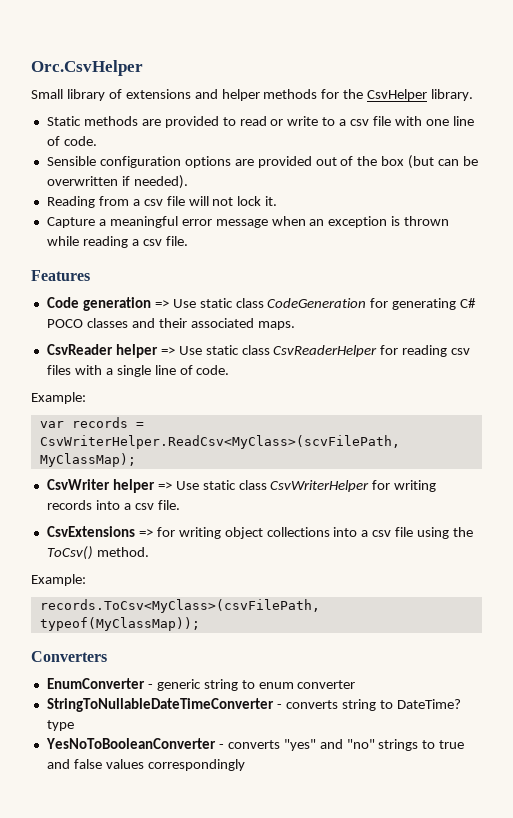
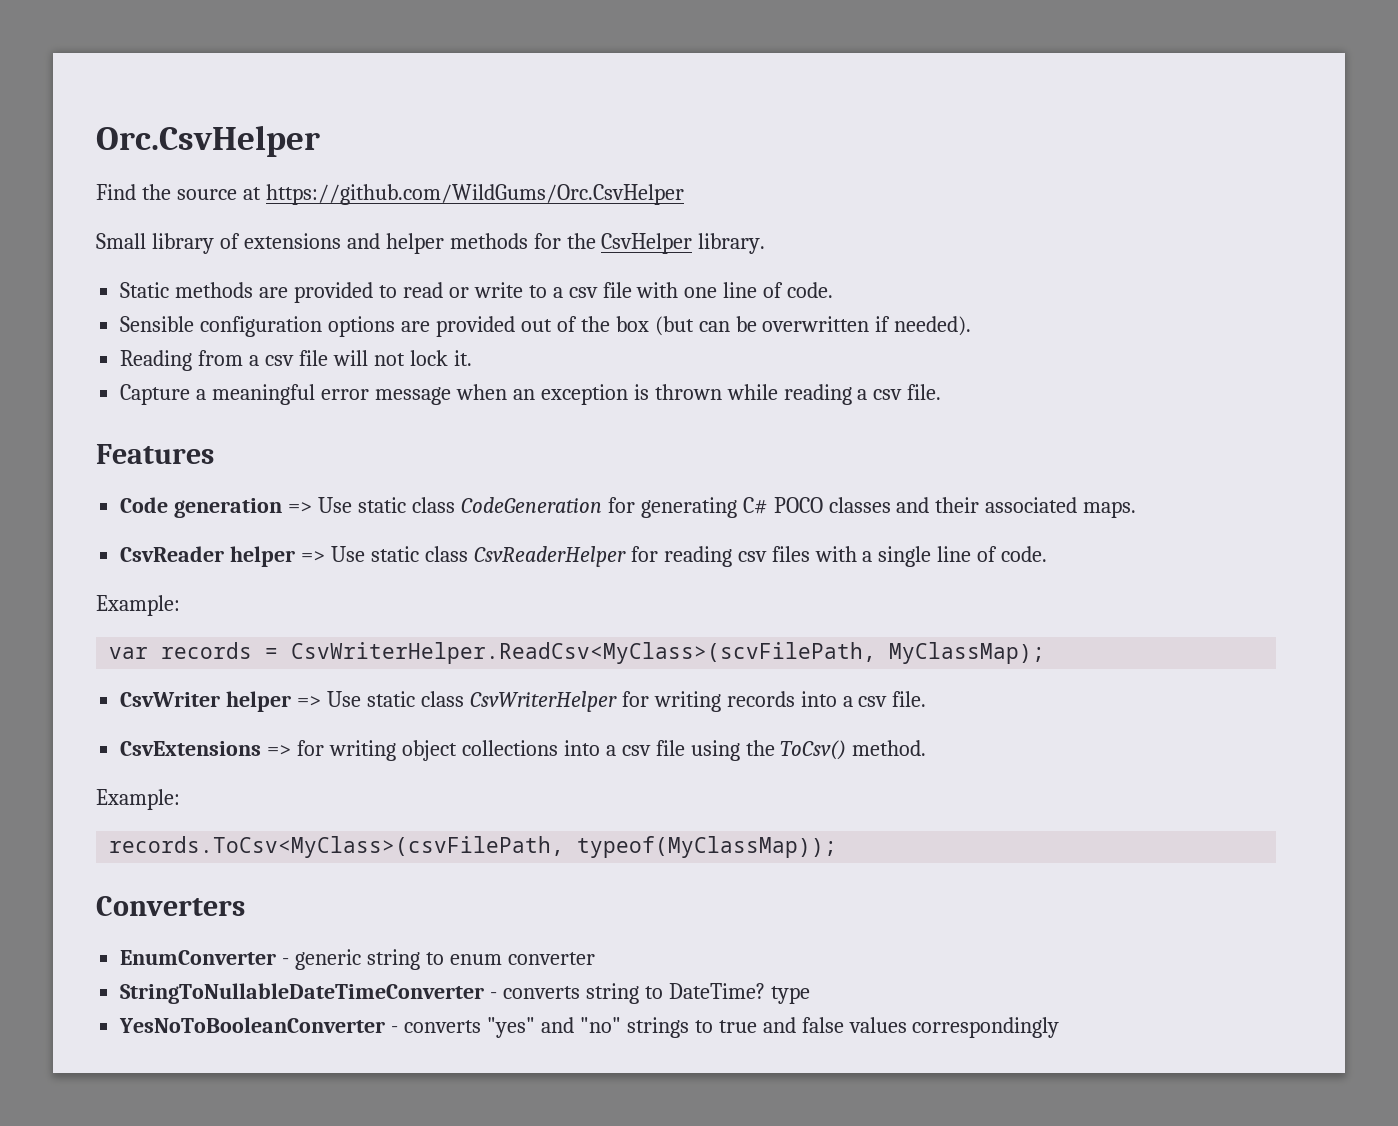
+ Find the source at https://github.com/WildGums/Orc.CsvHelper

